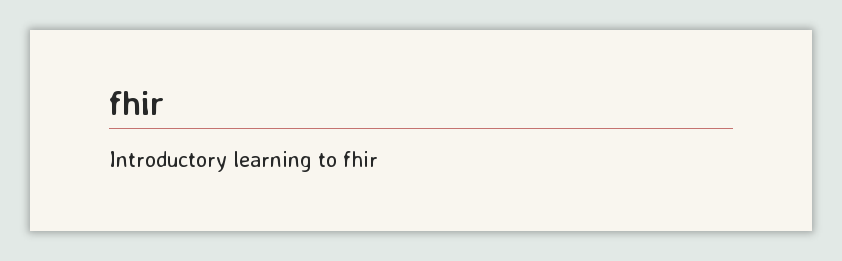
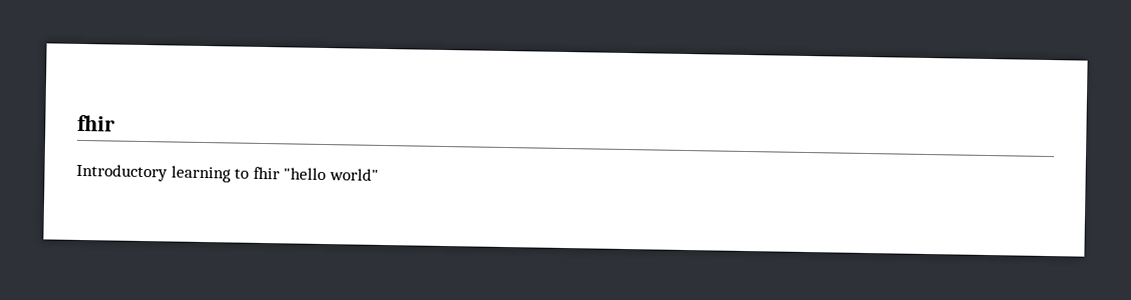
- Introductory learning to fhir
+ Introductory learning to fhir "hello world"

